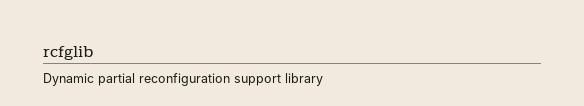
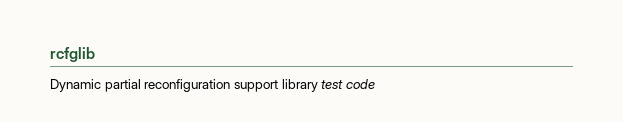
- Dynamic partial reconfiguration support library
+ Dynamic partial reconfiguration support library test code

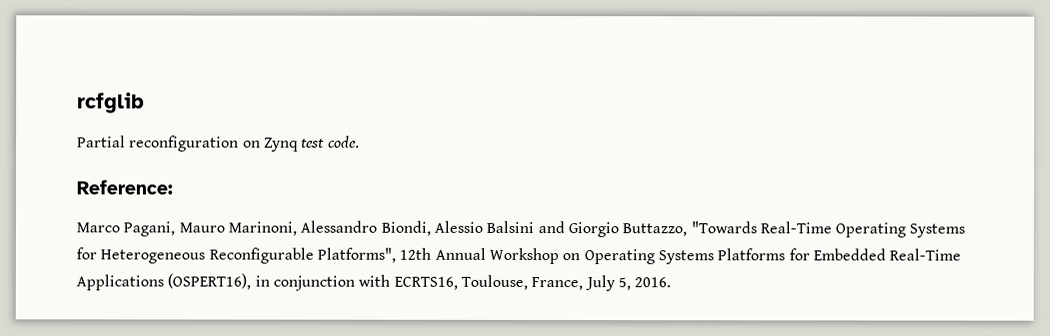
- Dynamic partial reconfiguration support library test code
+ Partial reconfiguration on Zynq test code.
+ Reference:
+ Marco Pagani, Mauro Marinoni, Alessandro Biondi, Alessio Balsini and Giorgio Buttazzo, "Towards Real-Time Operating Systems for Heterogeneous Reconfigurable Platforms", 12th Annual Workshop on Operating Systems Platforms for Embedded Real-Time Applications (OSPERT16), in conjunction with ECRTS16, Toulouse, France, July 5, 2016.

